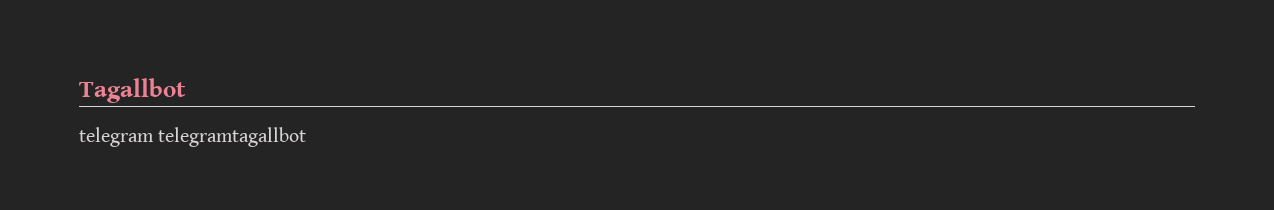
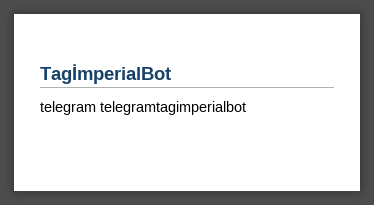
- Tagallbot
+ TagİmperialBot
- telegram telegramtagallbot
+ telegram telegramtagimperialbot

